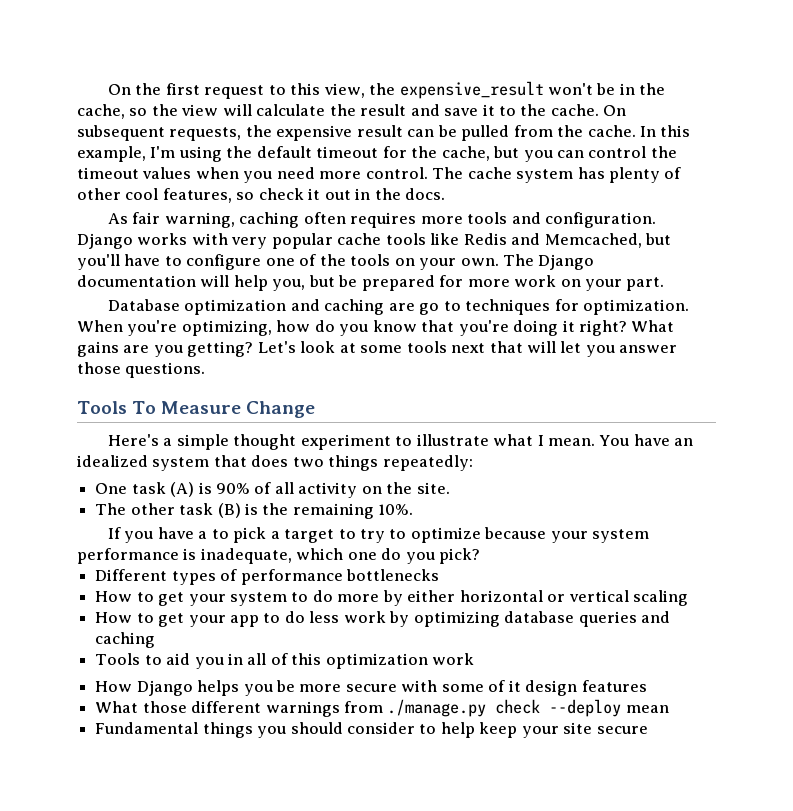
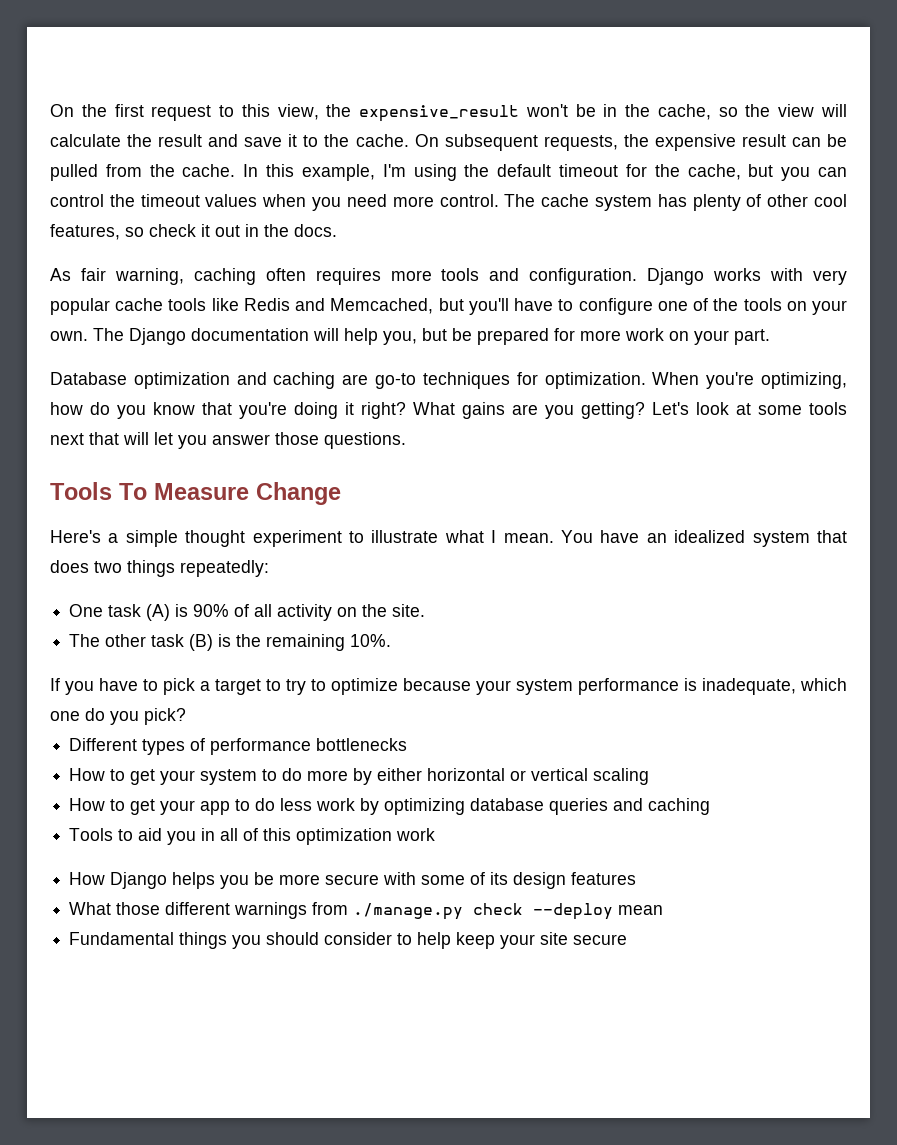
- Database optimization and caching are go to techniques for optimization.
+ Database optimization and caching are go-to techniques for optimization.
- If you have a to pick a target to try to optimize because your system performance is inadequate, which one do you pick?
+ If you have to pick a target to try to optimize because your system performance is inadequate, which one do you pick?
- How Django helps you be more secure with some of it design features
+ How Django helps you be more secure with some of its design features

